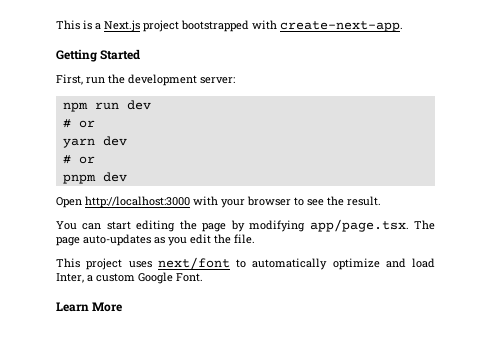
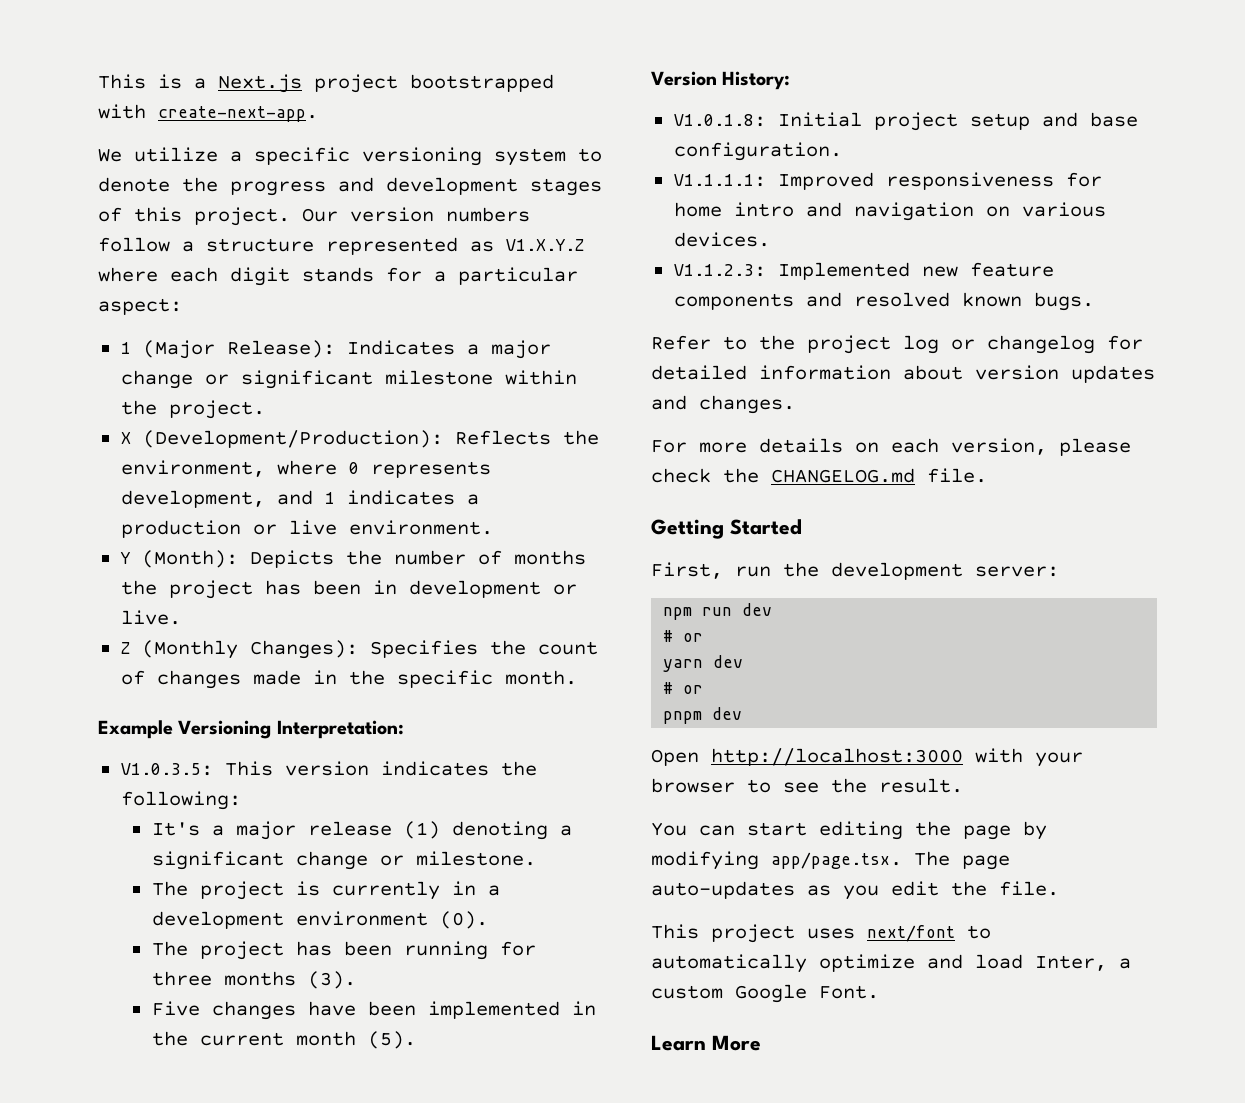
+ We utilize a specific versioning system to denote the progress and development stages of this project. Our version numbers follow a structure represented as V1.X.Y.Z where each digit stands for a particular aspect:
+ 1 (Major Release): Indicates a major change or significant milestone within the project.
+ X (Development/Production): Reflects the environment, where 0 represents development, and 1 indicates a production or live environment.
+ Y (Month): Depicts the number of months the project has been in development or live.
+ Z (Monthly Changes): Specifies the count of changes made in the specific month.
+ Example Versioning Interpretation:
+ V1.0.3.5: This version indicates the following:
+ It's a major release (1) denoting a significant change or milestone.
+ The project is currently in a development environment (0).
+ The project has been running for three months (3).
+ Five changes have been implemented in the current month (5).
+ Version History:
+ V1.0.1.8: Initial project setup and base configuration.
+ V1.1.1.1: Improved responsiveness for home intro and navigation on various devices.
+ V1.1.2.3: Implemented new feature components and resolved known bugs.
+ Refer to the project log or changelog for detailed information about version updates and changes.
+ For more details on each version, please check the CHANGELOG.md file.

